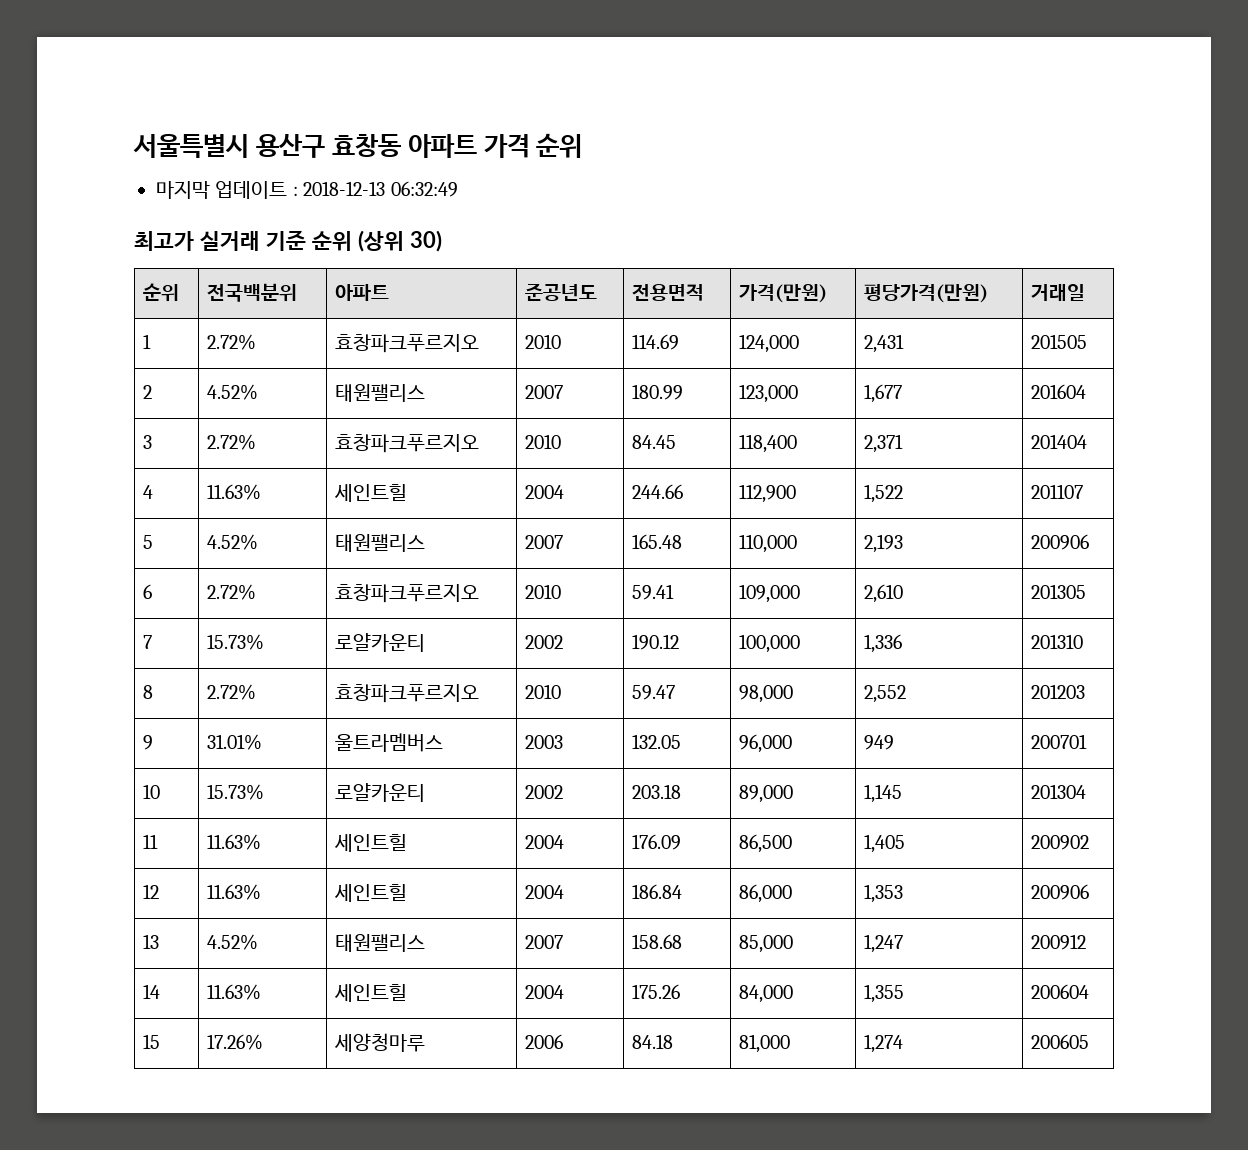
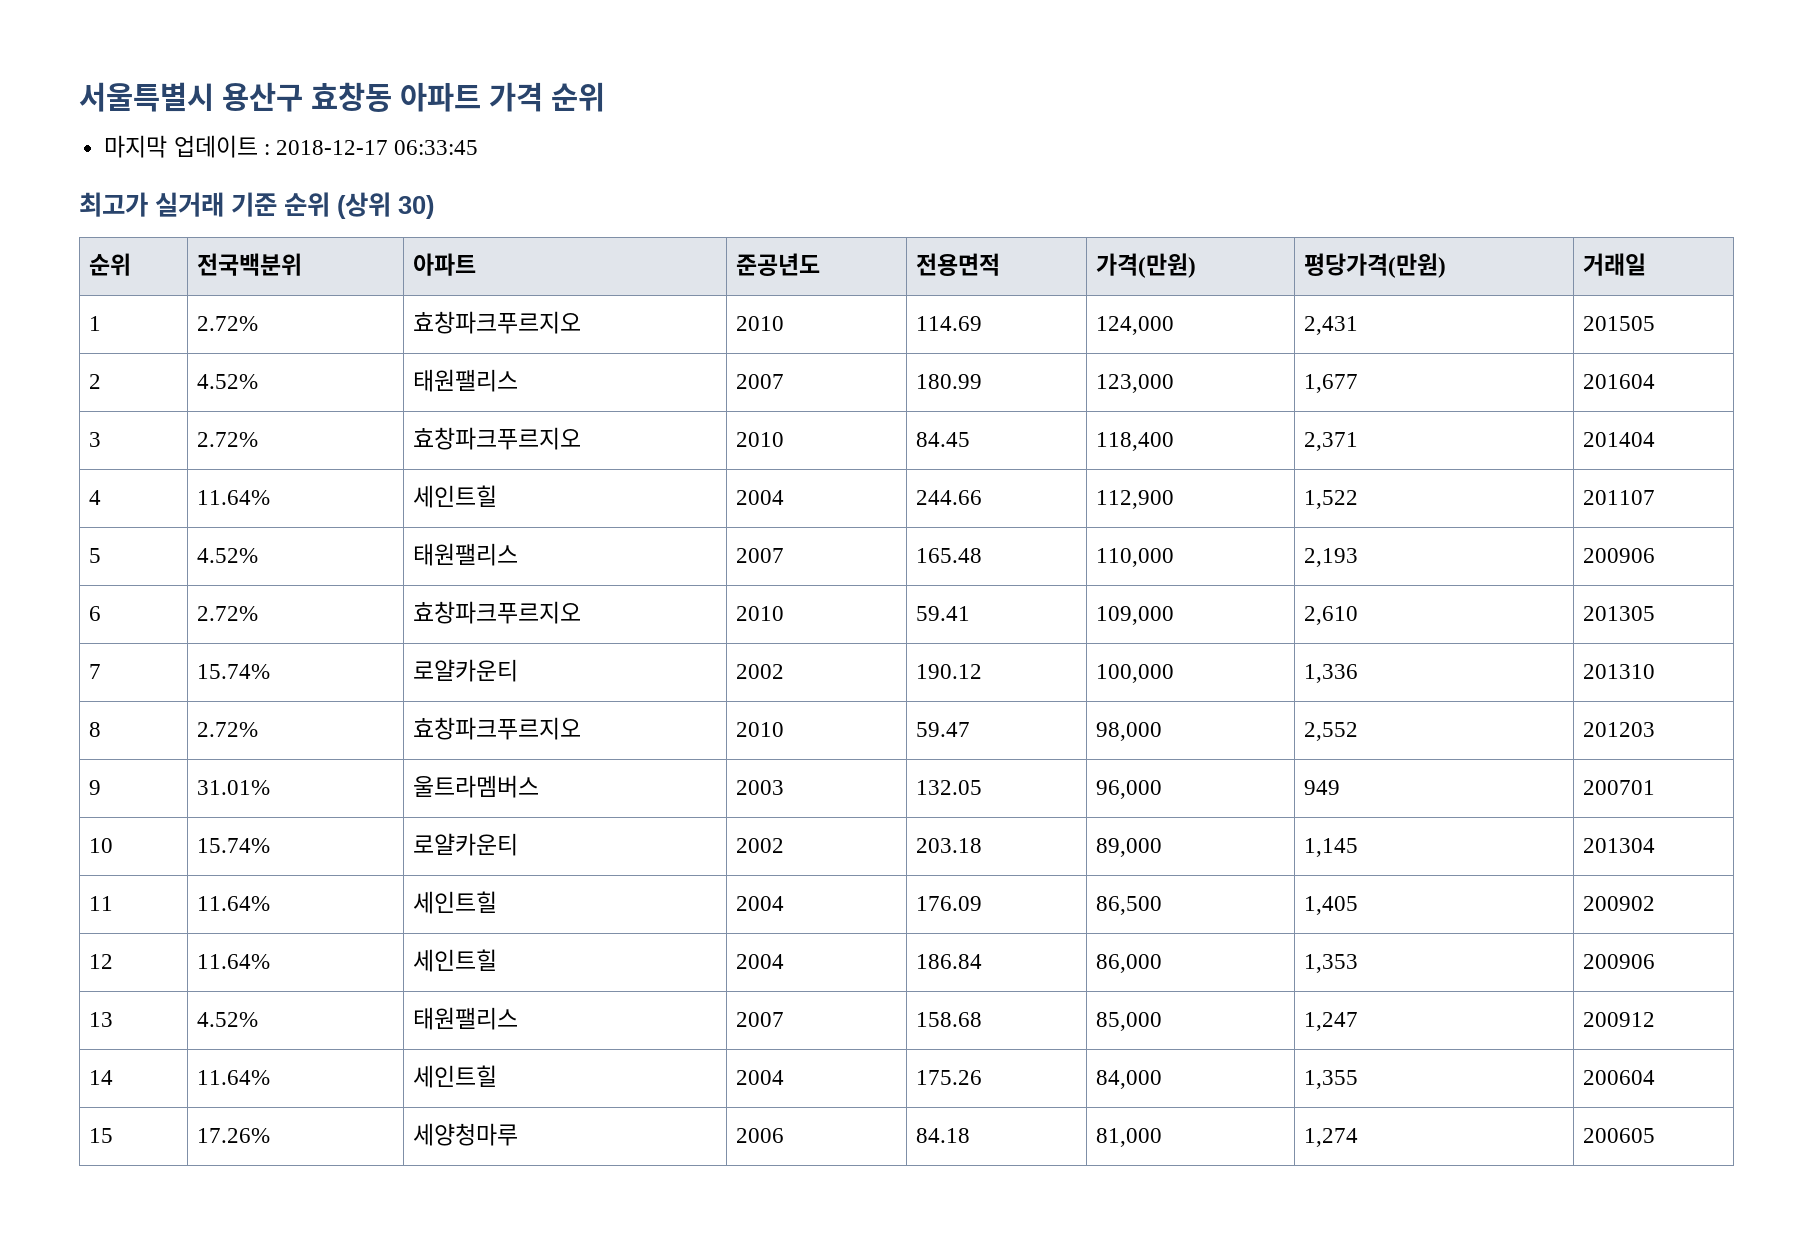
- 마지막 업데이트 : 2018-12-13 06:32:49
+ 마지막 업데이트 : 2018-12-17 06:33:45
- 4 | 11.63% | 세인트힐 | 2004 | 244.66 | 112,900 | 1,522 | 201107
+ 4 | 11.64% | 세인트힐 | 2004 | 244.66 | 112,900 | 1,522 | 201107
- 7 | 15.73% | 로얄카운티 | 2002 | 190.12 | 100,000 | 1,336 | 201310
+ 7 | 15.74% | 로얄카운티 | 2002 | 190.12 | 100,000 | 1,336 | 201310
- 10 | 15.73% | 로얄카운티 | 2002 | 203.18 | 89,000 | 1,145 | 201304
+ 10 | 15.74% | 로얄카운티 | 2002 | 203.18 | 89,000 | 1,145 | 201304
- 11 | 11.63% | 세인트힐 | 2004 | 176.09 | 86,500 | 1,405 | 200902
+ 11 | 11.64% | 세인트힐 | 2004 | 176.09 | 86,500 | 1,405 | 200902
- 12 | 11.63% | 세인트힐 | 2004 | 186.84 | 86,000 | 1,353 | 200906
+ 12 | 11.64% | 세인트힐 | 2004 | 186.84 | 86,000 | 1,353 | 200906
- 14 | 11.63% | 세인트힐 | 2004 | 175.26 | 84,000 | 1,355 | 200604
+ 14 | 11.64% | 세인트힐 | 2004 | 175.26 | 84,000 | 1,355 | 200604

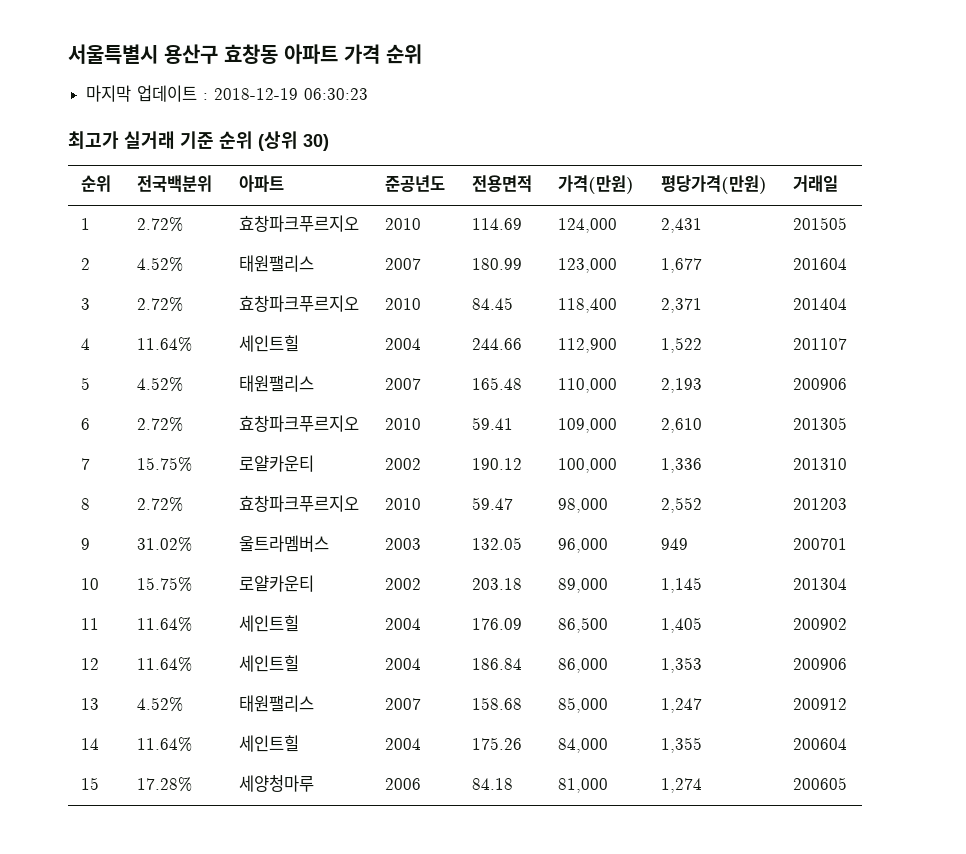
- 마지막 업데이트 : 2018-12-17 06:33:45
+ 마지막 업데이트 : 2018-12-19 06:30:23
- 7 | 15.74% | 로얄카운티 | 2002 | 190.12 | 100,000 | 1,336 | 201310
+ 7 | 15.75% | 로얄카운티 | 2002 | 190.12 | 100,000 | 1,336 | 201310
- 9 | 31.01% | 울트라멤버스 | 2003 | 132.05 | 96,000 | 949 | 200701
+ 9 | 31.02% | 울트라멤버스 | 2003 | 132.05 | 96,000 | 949 | 200701
- 10 | 15.74% | 로얄카운티 | 2002 | 203.18 | 89,000 | 1,145 | 201304
+ 10 | 15.75% | 로얄카운티 | 2002 | 203.18 | 89,000 | 1,145 | 201304
- 15 | 17.26% | 세양청마루 | 2006 | 84.18 | 81,000 | 1,274 | 200605
+ 15 | 17.28% | 세양청마루 | 2006 | 84.18 | 81,000 | 1,274 | 200605

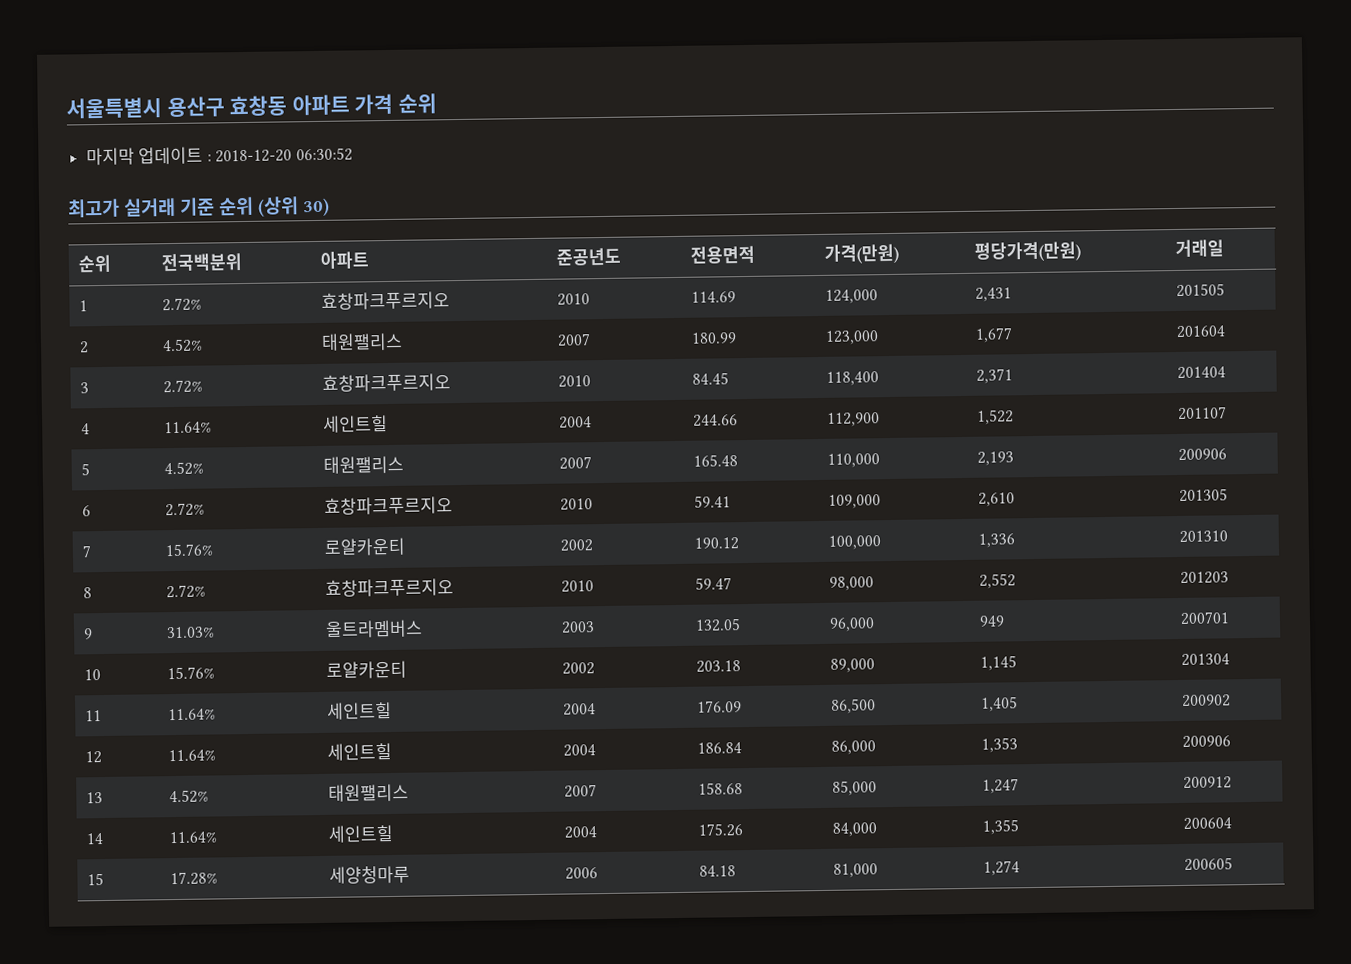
- 마지막 업데이트 : 2018-12-19 06:30:23
+ 마지막 업데이트 : 2018-12-20 06:30:52
- 7 | 15.75% | 로얄카운티 | 2002 | 190.12 | 100,000 | 1,336 | 201310
+ 7 | 15.76% | 로얄카운티 | 2002 | 190.12 | 100,000 | 1,336 | 201310
- 9 | 31.02% | 울트라멤버스 | 2003 | 132.05 | 96,000 | 949 | 200701
+ 9 | 31.03% | 울트라멤버스 | 2003 | 132.05 | 96,000 | 949 | 200701
- 10 | 15.75% | 로얄카운티 | 2002 | 203.18 | 89,000 | 1,145 | 201304
+ 10 | 15.76% | 로얄카운티 | 2002 | 203.18 | 89,000 | 1,145 | 201304

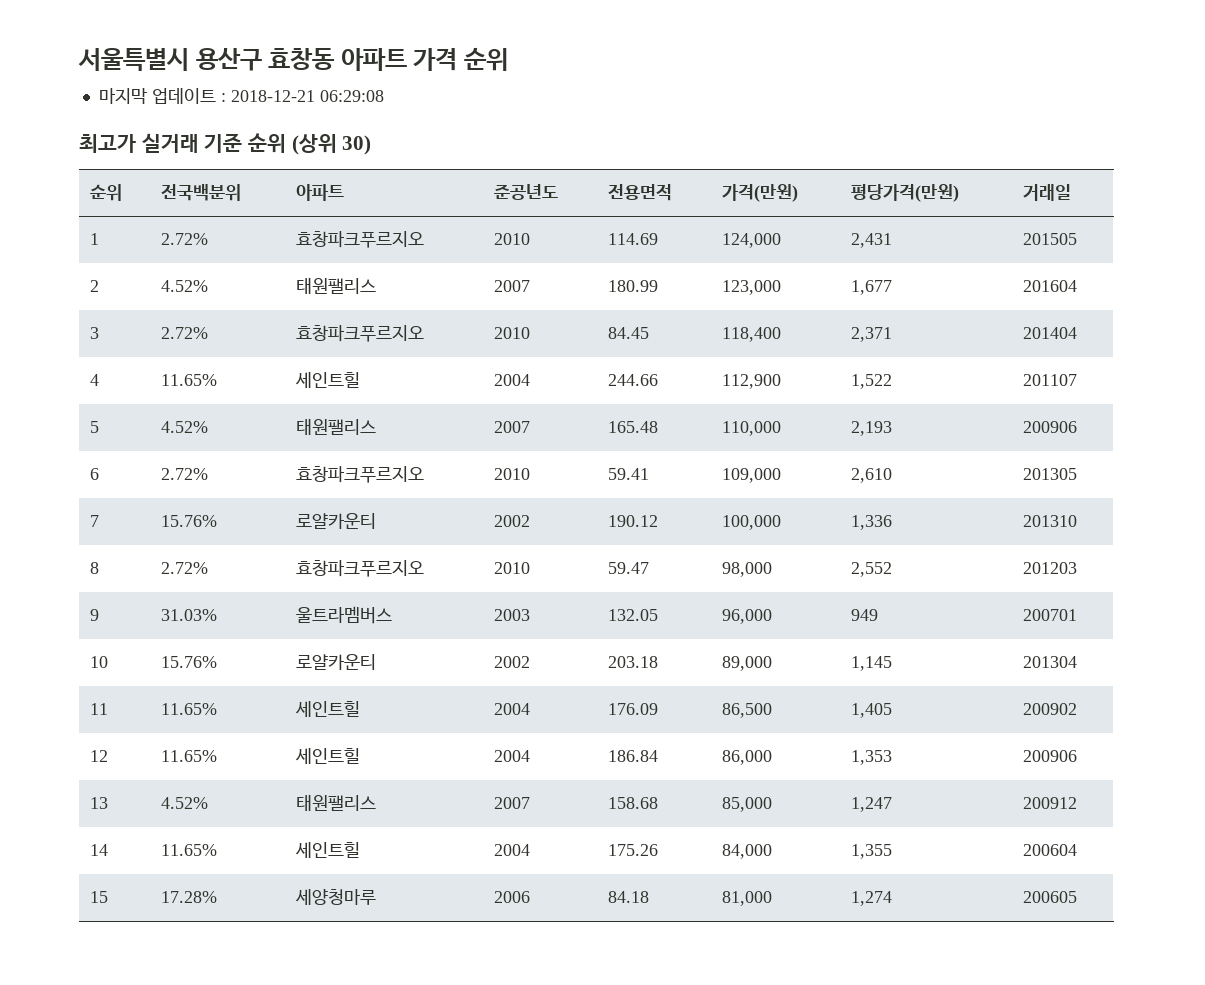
- 마지막 업데이트 : 2018-12-20 06:30:52
+ 마지막 업데이트 : 2018-12-21 06:29:08
- 4 | 11.64% | 세인트힐 | 2004 | 244.66 | 112,900 | 1,522 | 201107
+ 4 | 11.65% | 세인트힐 | 2004 | 244.66 | 112,900 | 1,522 | 201107
- 11 | 11.64% | 세인트힐 | 2004 | 176.09 | 86,500 | 1,405 | 200902
+ 11 | 11.65% | 세인트힐 | 2004 | 176.09 | 86,500 | 1,405 | 200902
- 12 | 11.64% | 세인트힐 | 2004 | 186.84 | 86,000 | 1,353 | 200906
+ 12 | 11.65% | 세인트힐 | 2004 | 186.84 | 86,000 | 1,353 | 200906
- 14 | 11.64% | 세인트힐 | 2004 | 175.26 | 84,000 | 1,355 | 200604
+ 14 | 11.65% | 세인트힐 | 2004 | 175.26 | 84,000 | 1,355 | 200604

